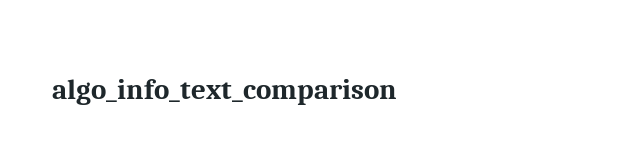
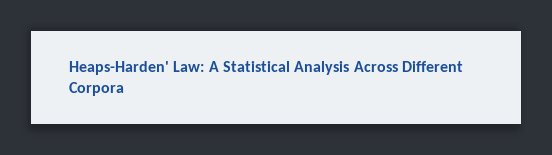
- algo_info_text_comparison
+ Heaps-Harden' Law: A Statistical Analysis Across Different Corpora

